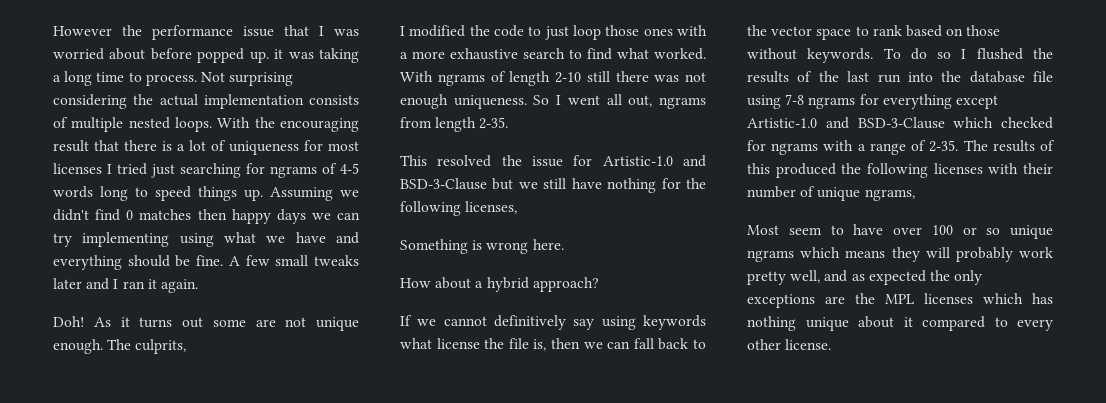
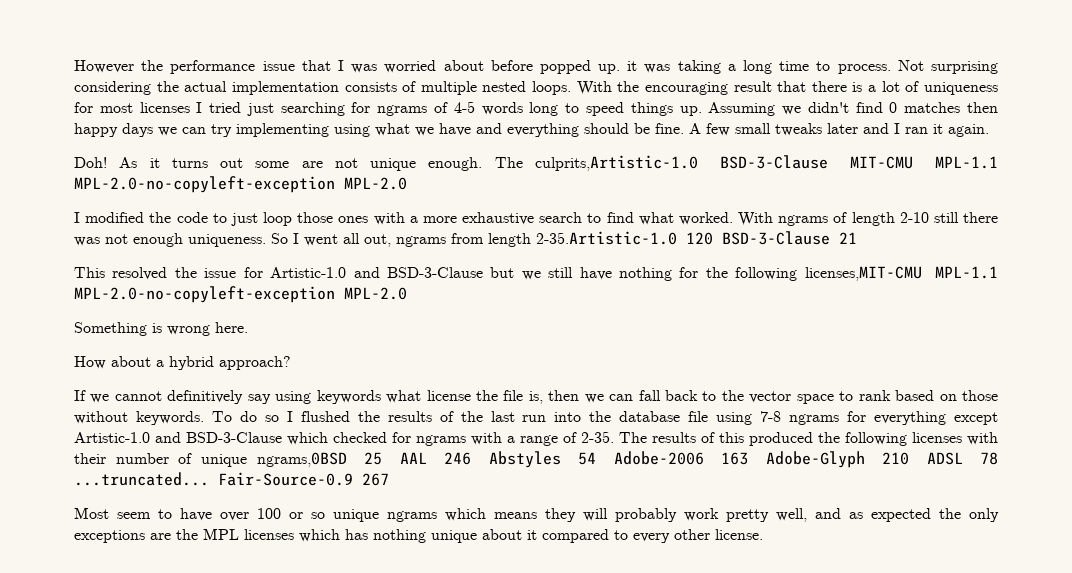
- The culprits,
+ The culprits,Artistic-1.0 BSD-3-Clause MIT-CMU MPL-1.1 MPL-2.0-no-copyleft-exception MPL-2.0
- So I went all out, ngrams from length 2-35.
+ So I went all out, ngrams from length 2-35.Artistic-1.0 120 BSD-3-Clause 21
- This resolved the issue for Artistic-1.0 and BSD-3-Clause but we still have nothing for the following licenses,
+ This resolved the issue for Artistic-1.0 and BSD-3-Clause but we still have nothing for the following licenses,MIT-CMU MPL-1.1 MPL-2.0-no-copyleft-exception MPL-2.0
- The results of this produced the following licenses with their number of unique ngrams,
+ The results of this produced the following licenses with their number of unique ngrams,0BSD 25 AAL 246 Abstyles 54 Adobe-2006 163 Adobe-Glyph 210 ADSL 78 ...truncated... Fair-Source-0.9 267

